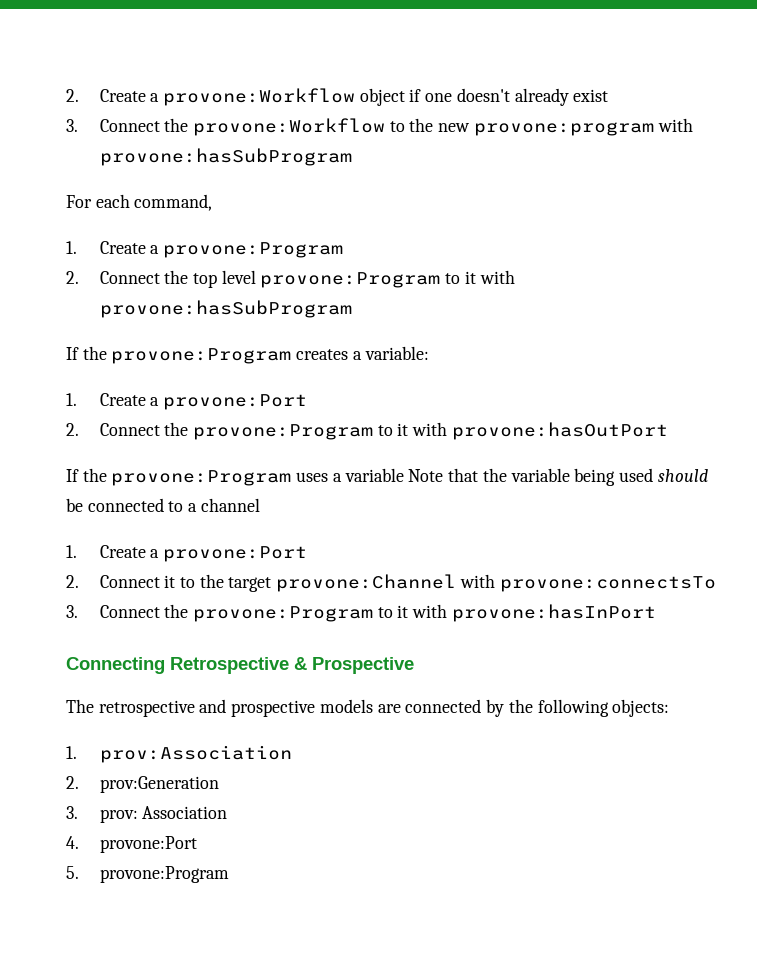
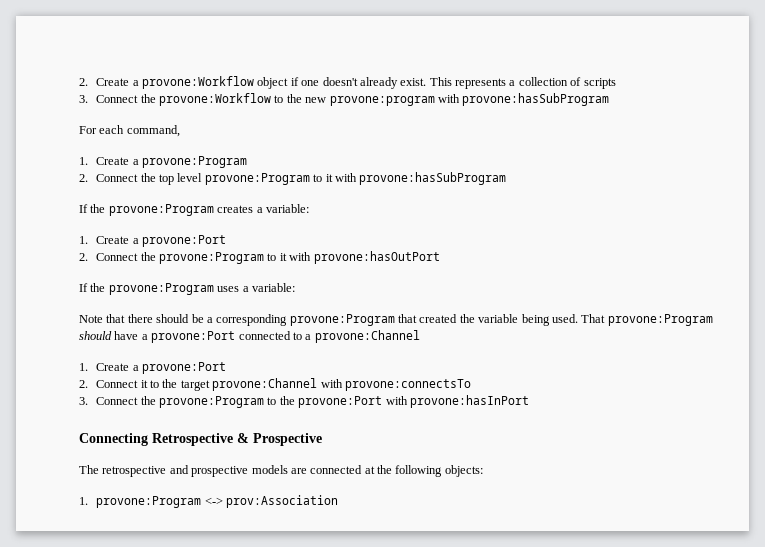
- 2. Create a provone:Workflow object if one doesn't already exist
+ 2. Create a provone:Workflow object if one doesn't already exist. This represents a collection of scripts
- If the provone:Program uses a variable Note that the variable being used should be connected to a channel
+ If the provone:Program uses a variable:
+ Note that there should be a corresponding provone:Program that created the variable being used. That provone:Program should have a provone:Port connected to a provone:Channel
- 3. Connect the provone:Program to it with provone:hasInPort
+ 3. Connect the provone:Program to the provone:Port with provone:hasInPort
- The retrospective and prospective models are connected by the following objects:
+ The retrospective and prospective models are connected at the following objects:
- 1. prov:Association
+ 1. provone:Program <-> prov:Association
- 2. prov:Generation
- 3. prov: Association
- 4. provone:Port
- 5. provone:Program

